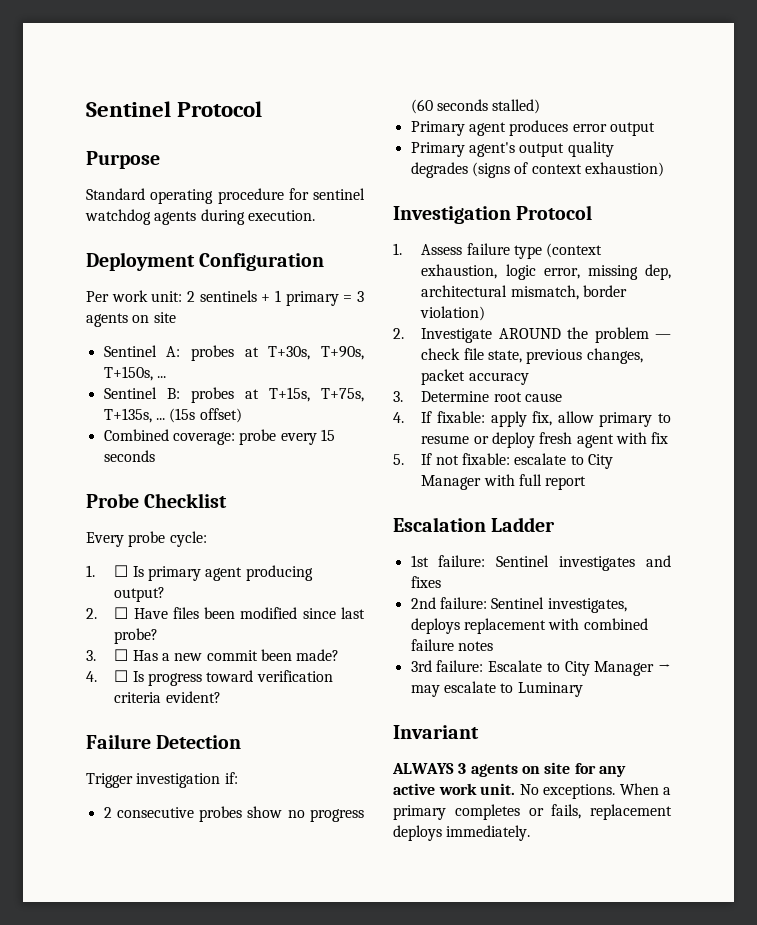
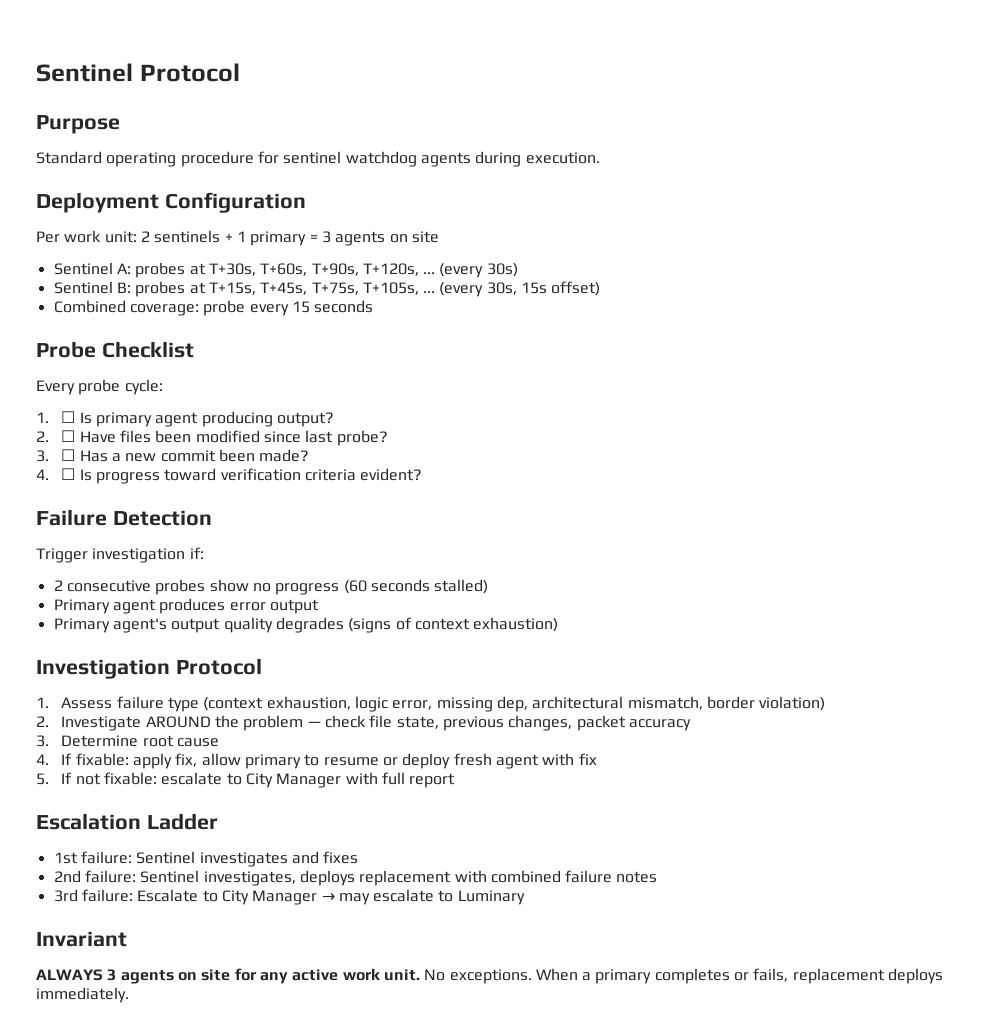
- Sentinel A: probes at T+30s, T+90s, T+150s, ...
+ Sentinel A: probes at T+30s, T+60s, T+90s, T+120s, ... (every 30s)
- Sentinel B: probes at T+15s, T+75s, T+135s, ... (15s offset)
+ Sentinel B: probes at T+15s, T+45s, T+75s, T+105s, ... (every 30s, 15s offset)

